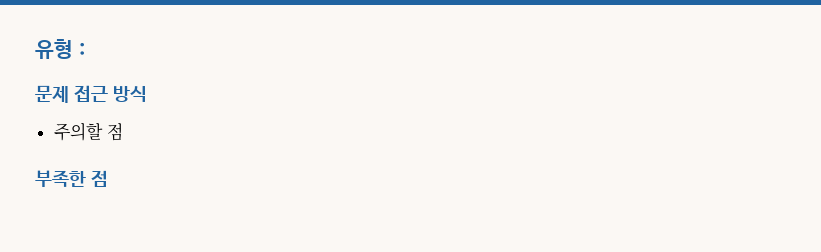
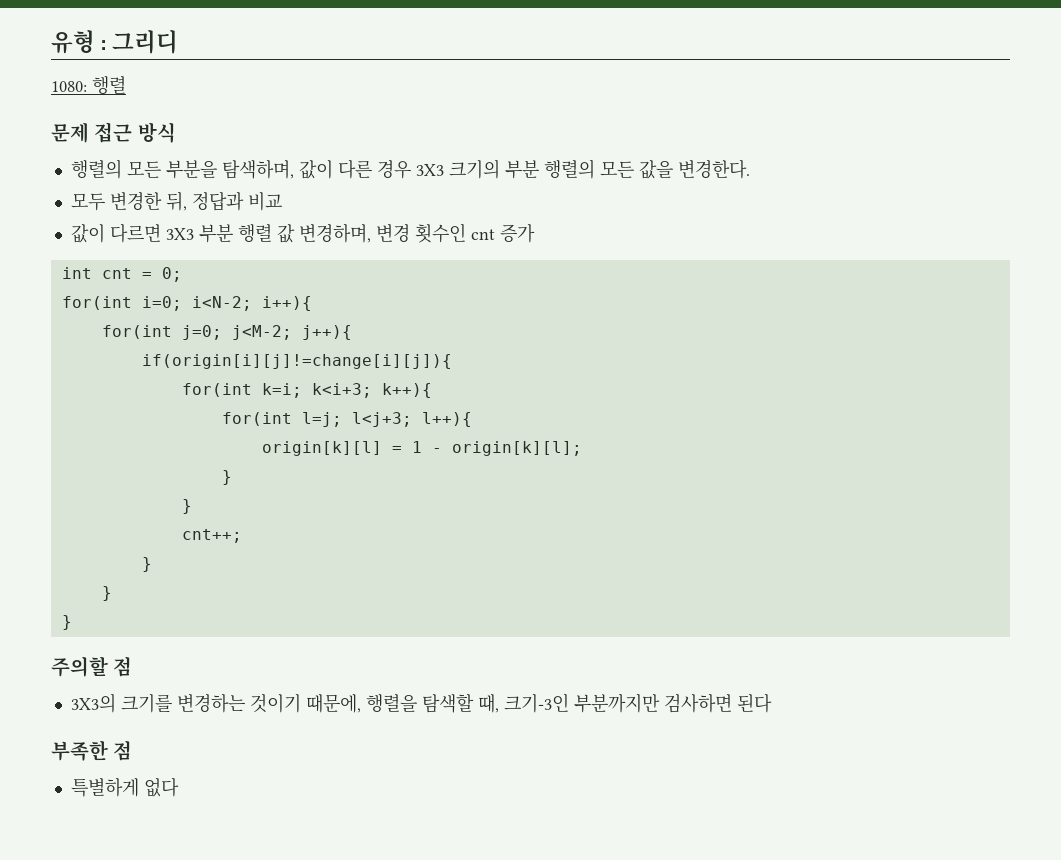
- 유형 :
+ 유형 : 그리디
+ 1080: 행렬
+ 행렬의 모든 부분을 탐색하며, 값이 다른 경우 3X3 크기의 부분 행렬의 모든 값을 변경한다.
+ 모두 변경한 뒤, 정답과 비교
+ 값이 다르면 3X3 부분 행렬 값 변경하며, 변경 횟수인 cnt 증가
+ int cnt = 0;
+ for(int i=0; i<N-2; i++){
+ for(int j=0; j<M-2; j++){
+ if(origin[i][j]!=change[i][j]){
+ for(int k=i; k<i+3; k++){
+ for(int l=j; l<j+3; l++){
+ origin[k][l] = 1 - origin[k][l];
+ }
+ }
+ cnt++;
+ }
+ }
+ }
  주의할 점
+ 3X3의 크기를 변경하는 것이기 때문에, 행렬을 탐색할 때, 크기-3인 부분까지만 검사하면 된다
+ 특별하게 없다

